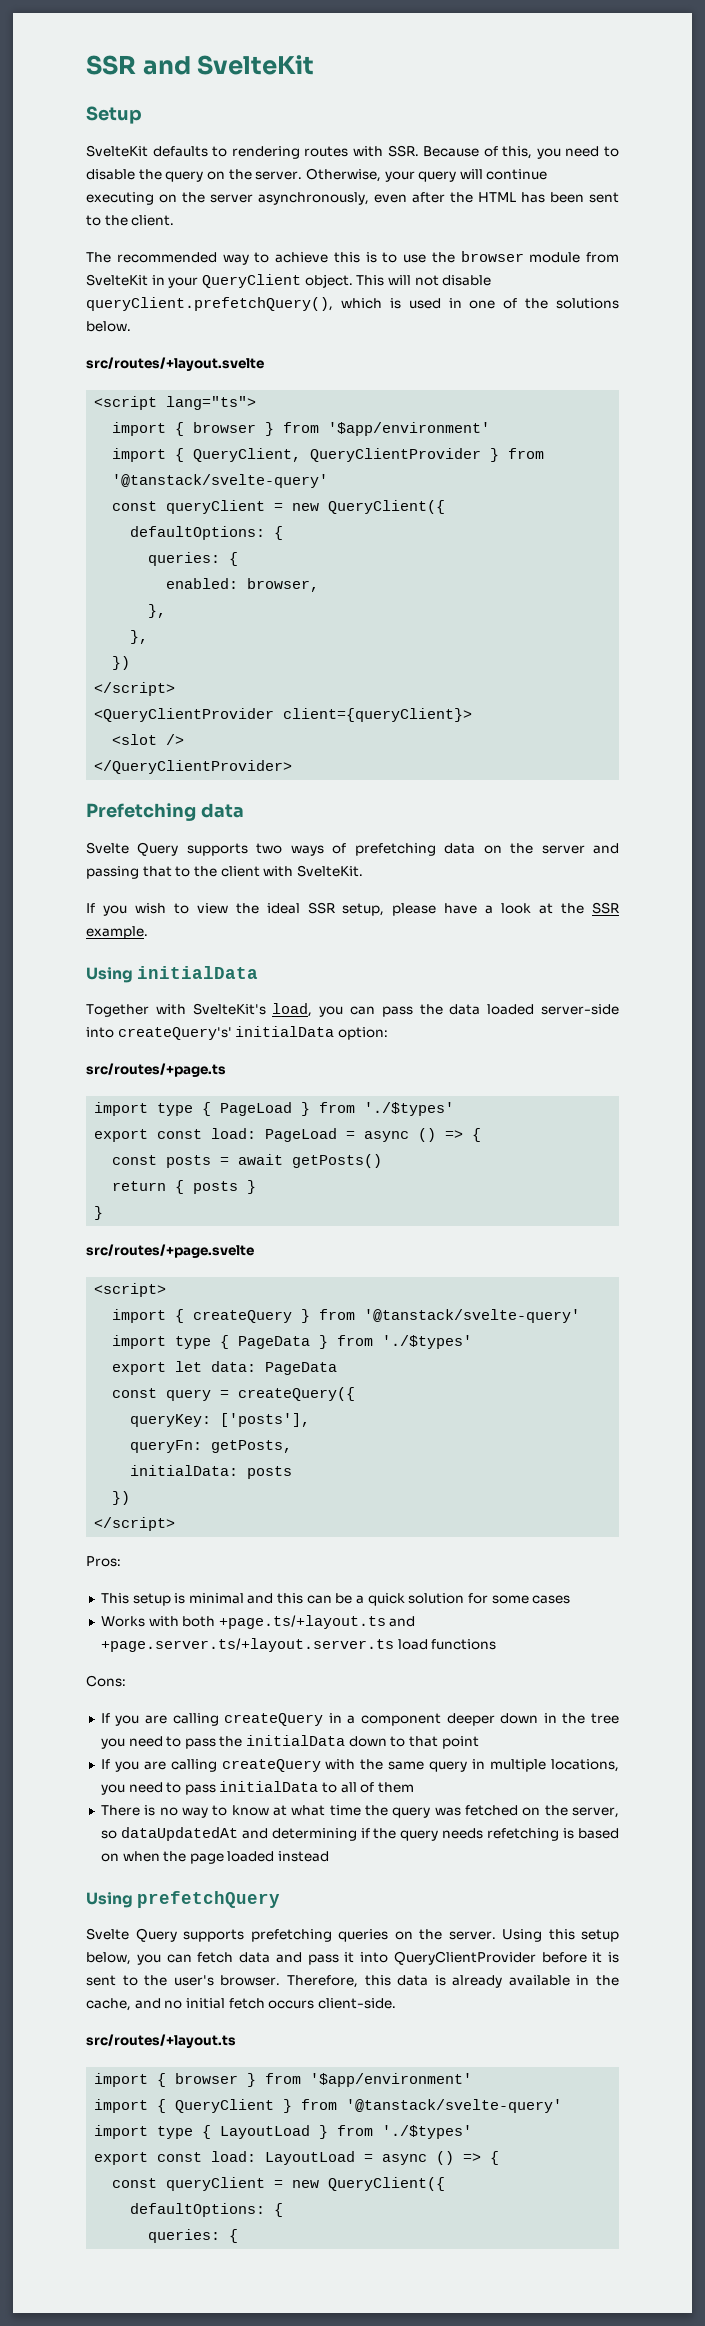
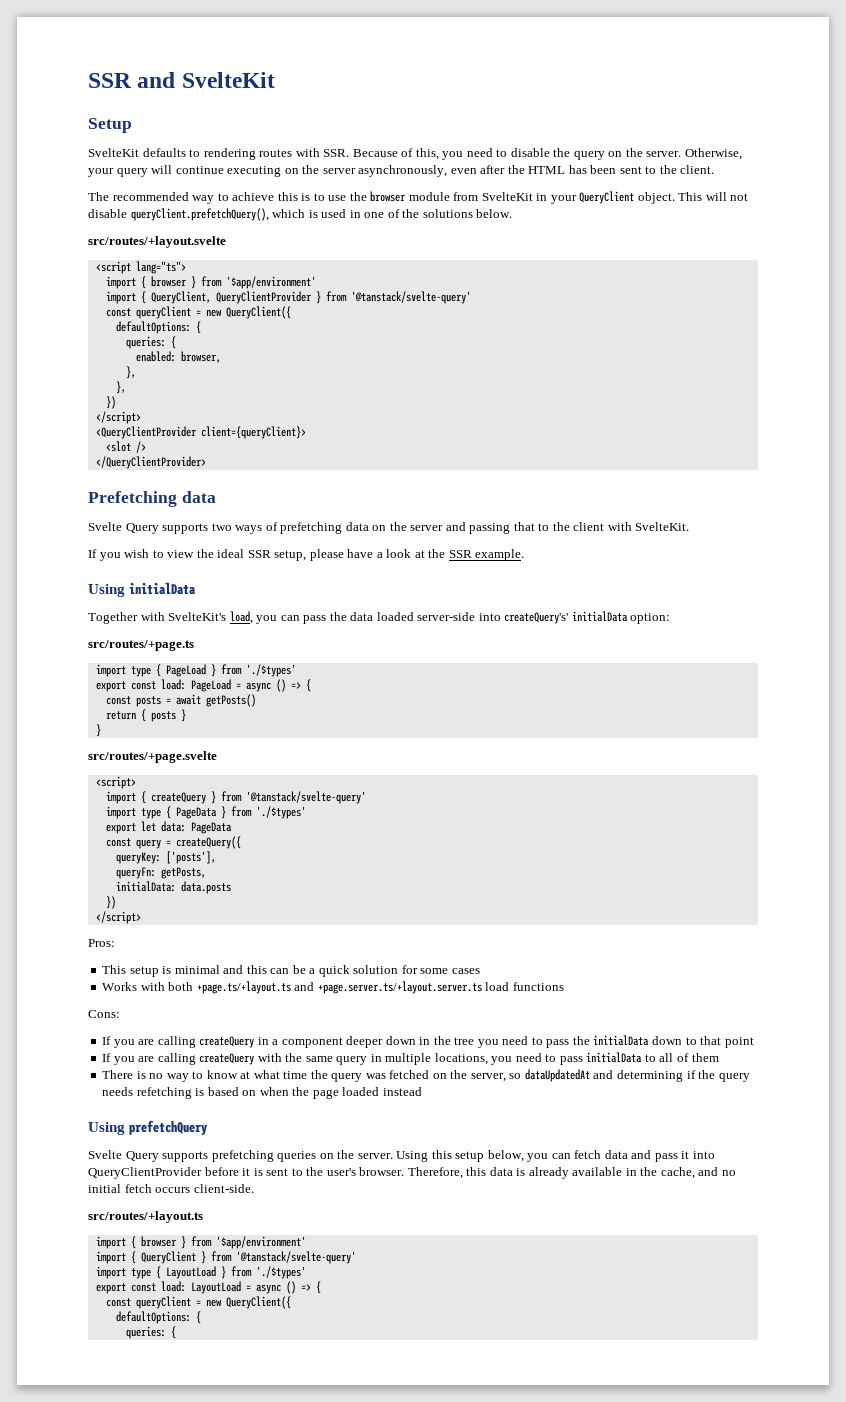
- initialData: posts
+ initialData: data.posts

